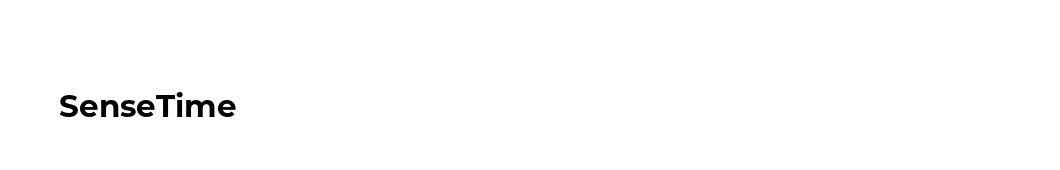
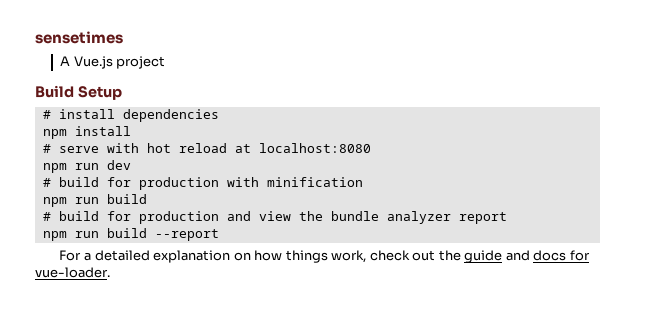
- SenseTime
+ sensetimes
+ A Vue.js project
+ Build Setup
+ # install dependencies
+ npm install
+ # serve with hot reload at localhost:8080
+ npm run dev
+ # build for production with minification
+ npm run build
+ # build for production and view the bundle analyzer report
+ npm run build --report
+ For a detailed explanation on how things work, check out the guide and docs for vue-loader.

